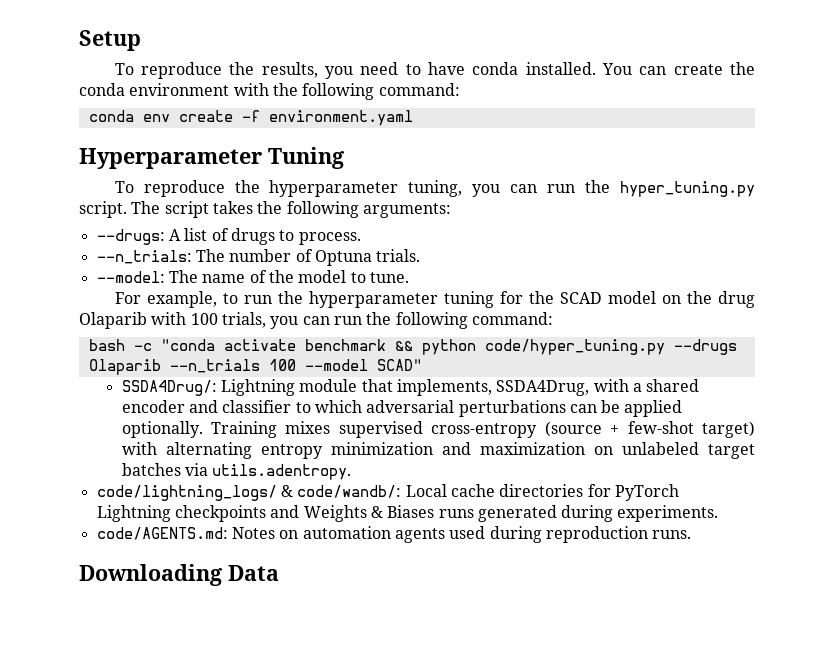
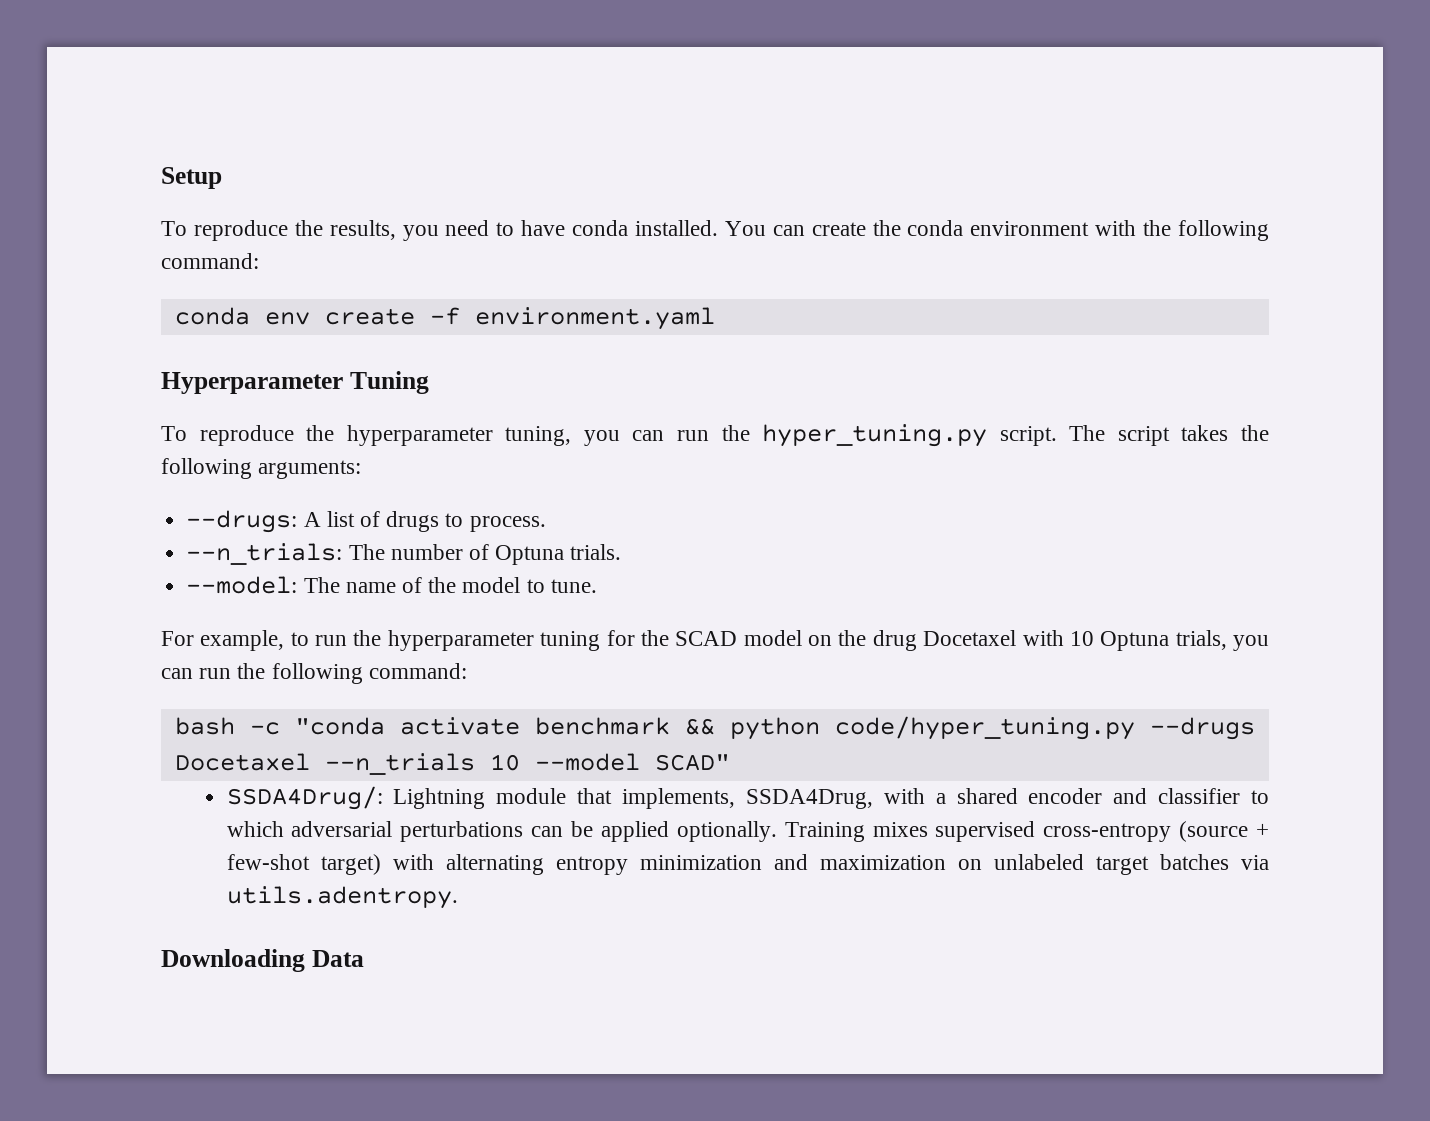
- For example, to run the hyperparameter tuning for the SCAD model on the drug Olaparib with 100 trials, you can run the following command:
+ For example, to run the hyperparameter tuning for the SCAD model on the drug Docetaxel with 10 Optuna trials, you can run the following command:
- bash -c "conda activate benchmark && python code/hyper_tuning.py --drugs Olaparib --n_trials 100 --model SCAD"
+ bash -c "conda activate benchmark && python code/hyper_tuning.py --drugs Docetaxel --n_trials 10 --model SCAD"
- code/lightning_logs/ & code/wandb/: Local cache directories for PyTorch Lightning checkpoints and Weights & Biases runs generated during experiments.
- code/AGENTS.md: Notes on automation agents used during reproduction runs.

